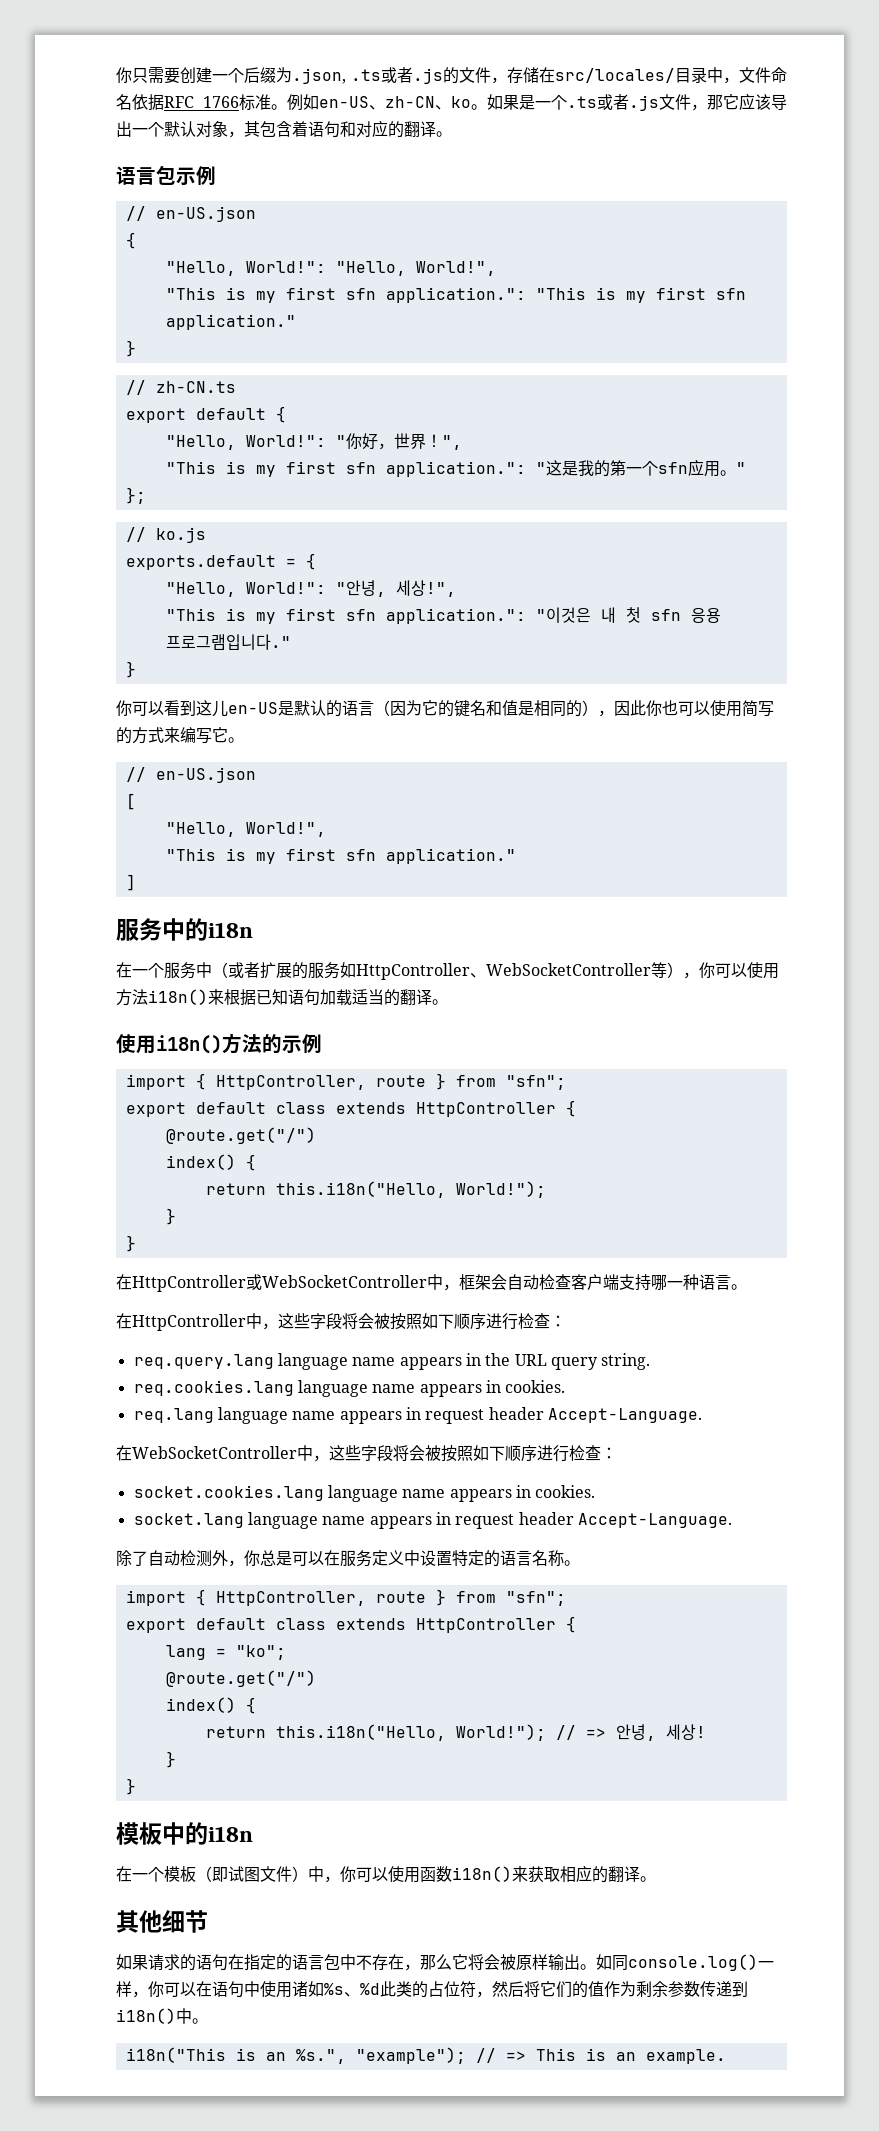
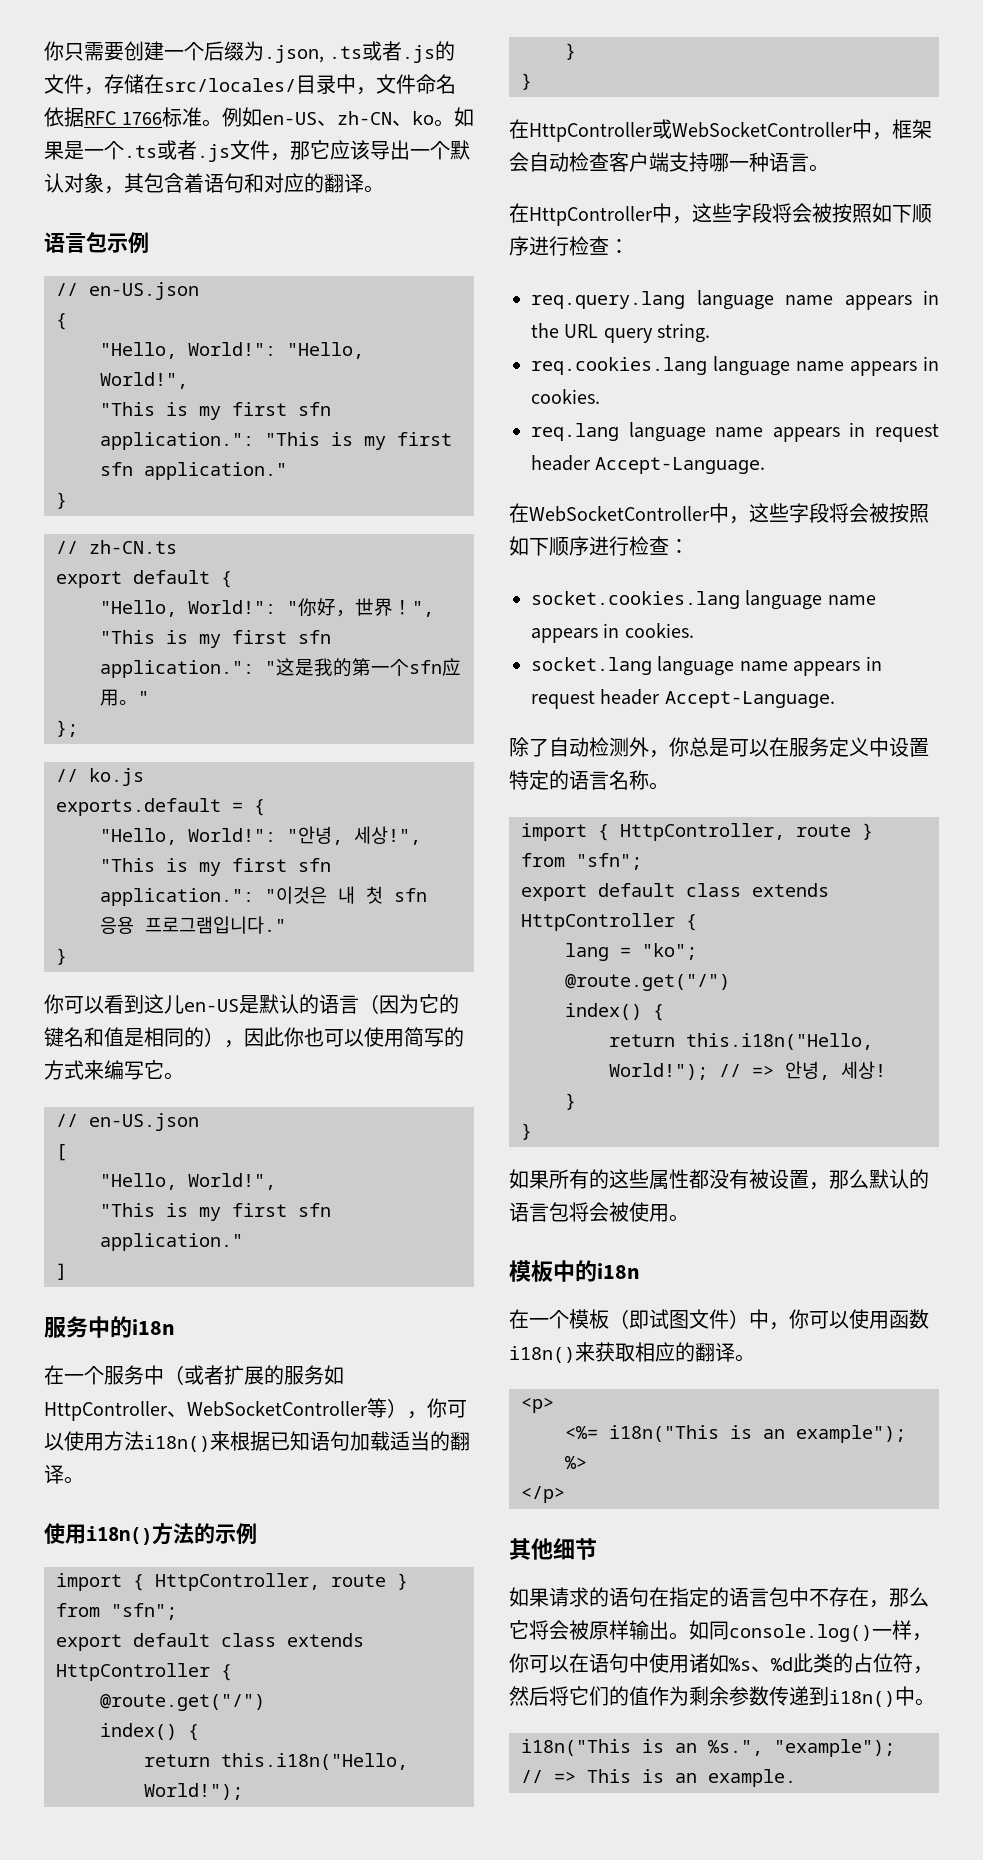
+ 如果所有的这些属性都没有被设置，那么默认的语言包将会被使用。
+ <p>
+ <%= i18n("This is an example"); %>
+ </p>

